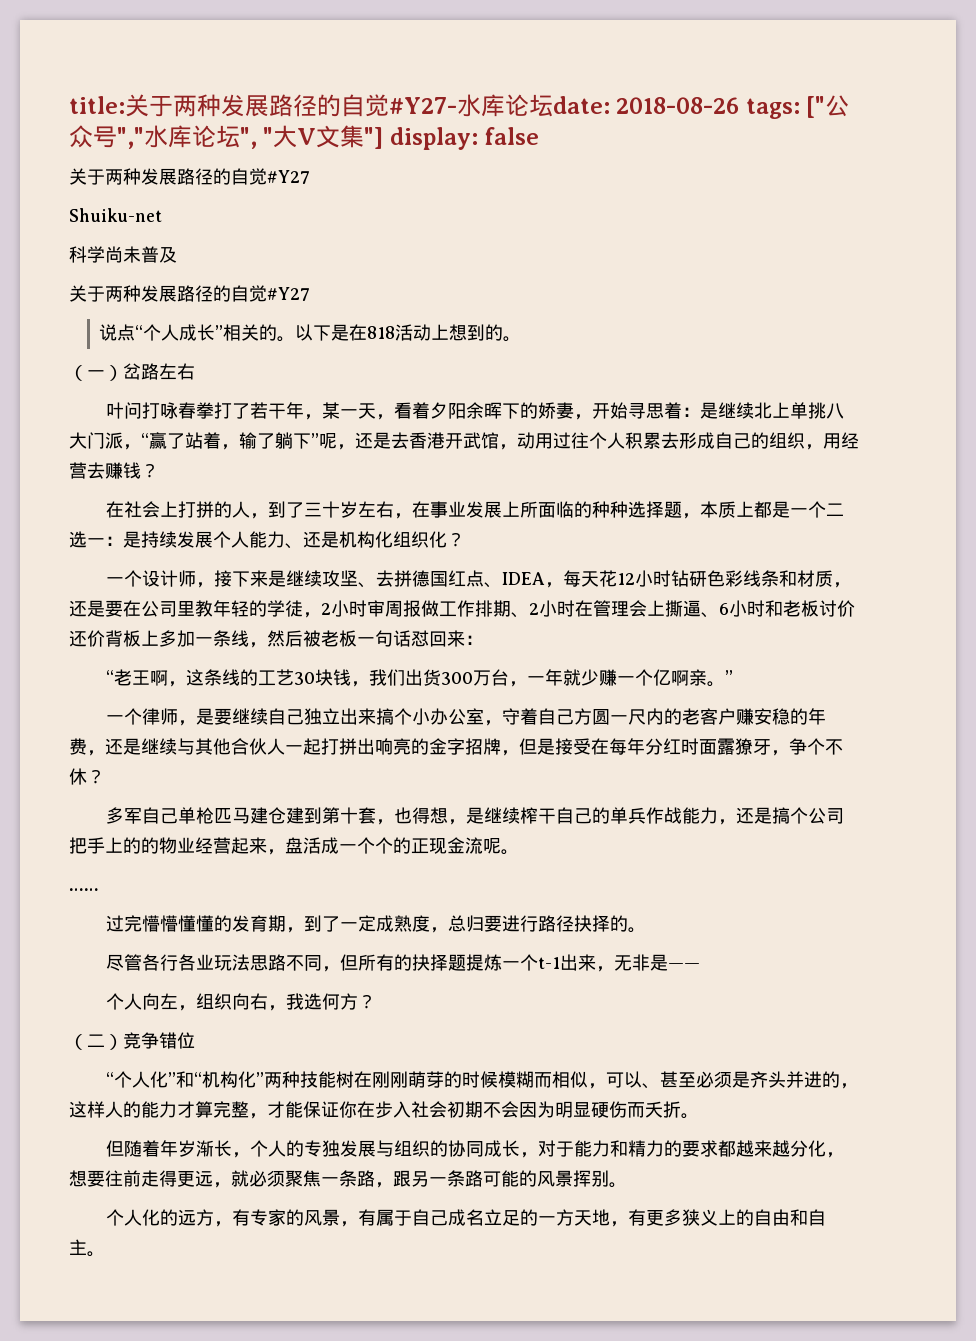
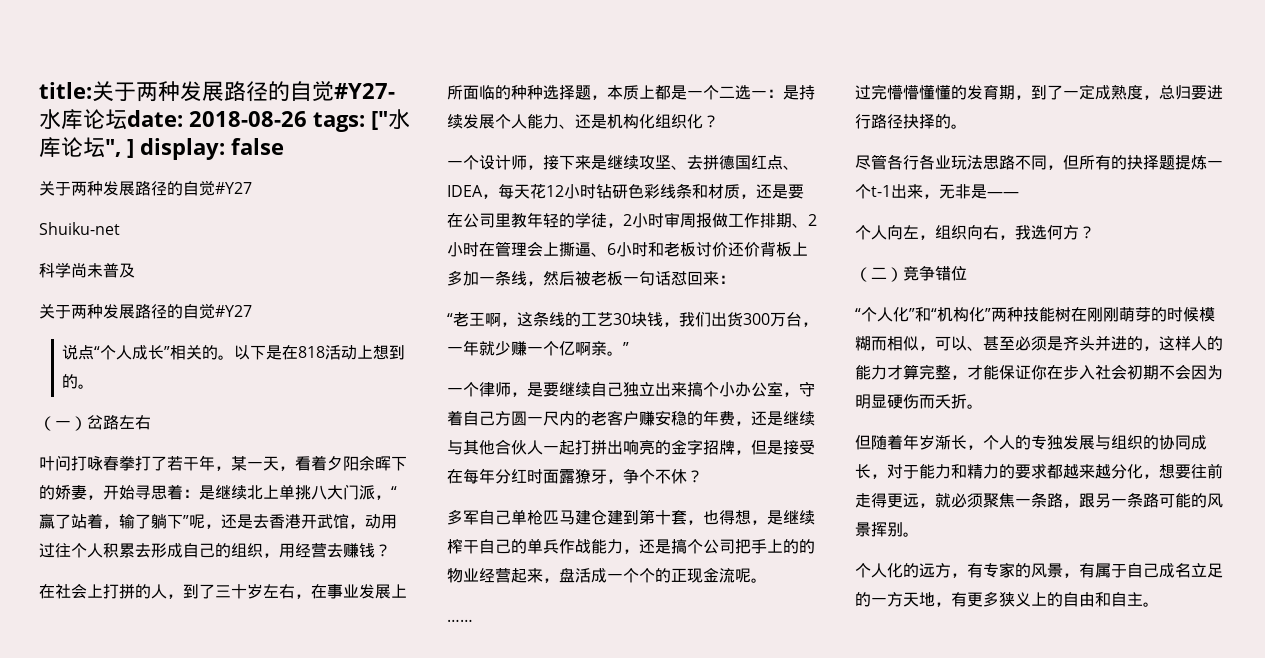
- title:关于两种发展路径的自觉#Y27-水库论坛date: 2018-08-26 tags: ["公众号","水库论坛", "大V文集"] display: false
+ title:关于两种发展路径的自觉#Y27-水库论坛date: 2018-08-26 tags: ["水库论坛", ] display: false

